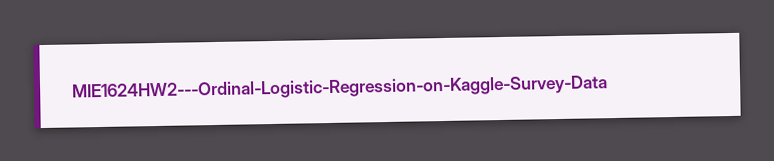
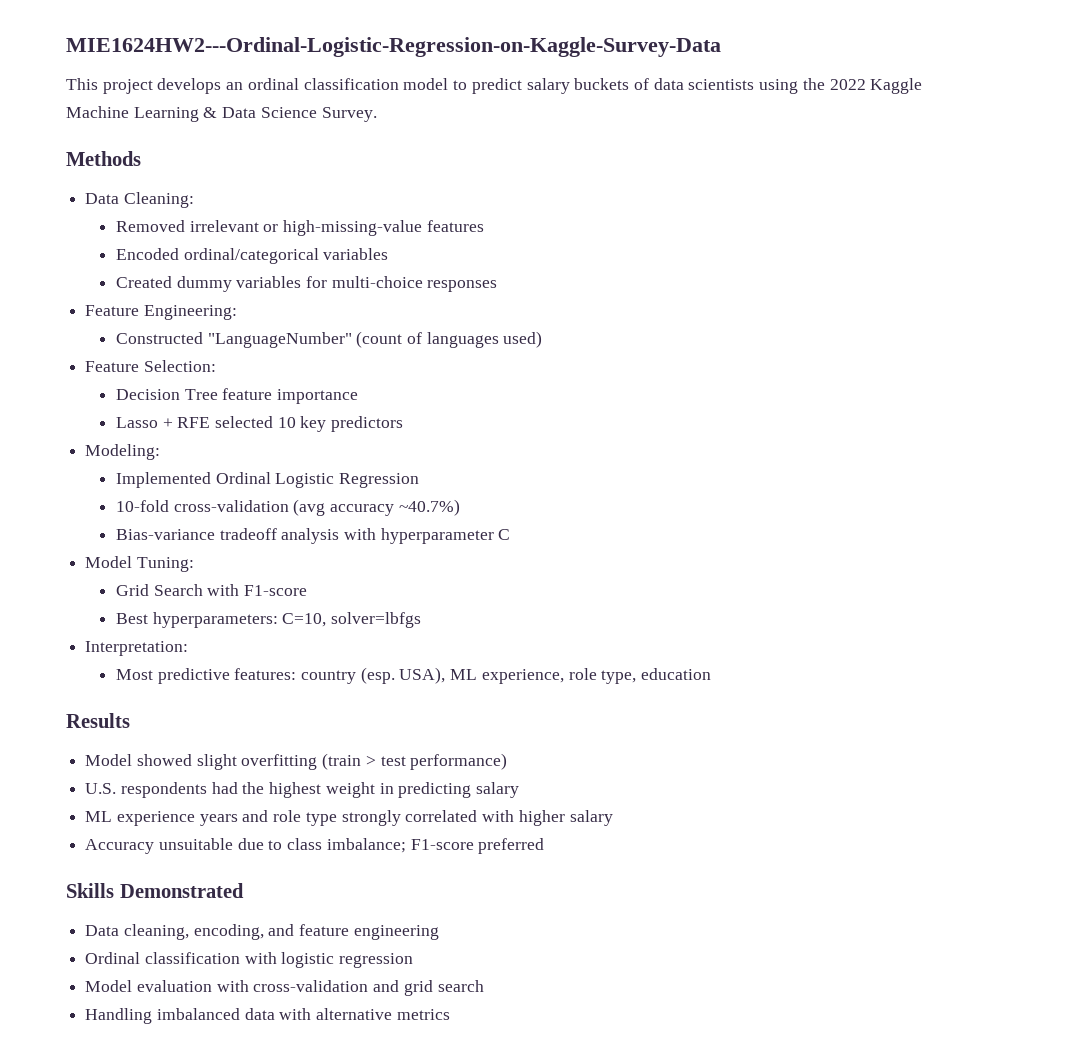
+ This project develops an ordinal classification model to predict salary buckets of data scientists using the 2022 Kaggle Machine Learning & Data Science Survey.
+ Methods
+ Data Cleaning:
+ Removed irrelevant or high-missing-value features
+ Encoded ordinal/categorical variables
+ Created dummy variables for multi-choice responses
+ Feature Engineering:
+ Constructed "LanguageNumber" (count of languages used)
+ Feature Selection:
+ Decision Tree feature importance
+ Lasso + RFE selected 10 key predictors
+ Modeling:
+ Implemented Ordinal Logistic Regression
+ 10-fold cross-validation (avg accuracy ~40.7%)
+ Bias-variance tradeoff analysis with hyperparameter C
+ Model Tuning:
+ Grid Search with F1-score
+ Best hyperparameters: C=10, solver=lbfgs
+ Interpretation:
+ Most predictive features: country (esp. USA), ML experience, role type, education
+ Results
+ Model showed slight overfitting (train > test performance)
+ U.S. respondents had the highest weight in predicting salary
+ ML experience years and role type strongly correlated with higher salary
+ Accuracy unsuitable due to class imbalance; F1-score preferred
+ Skills Demonstrated
+ Data cleaning, encoding, and feature engineering
+ Ordinal classification with logistic regression
+ Model evaluation with cross-validation and grid search
+ Handling imbalanced data with alternative metrics

